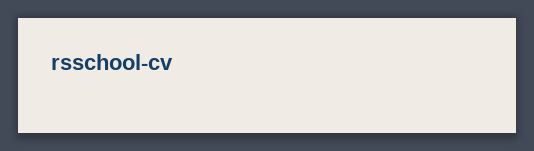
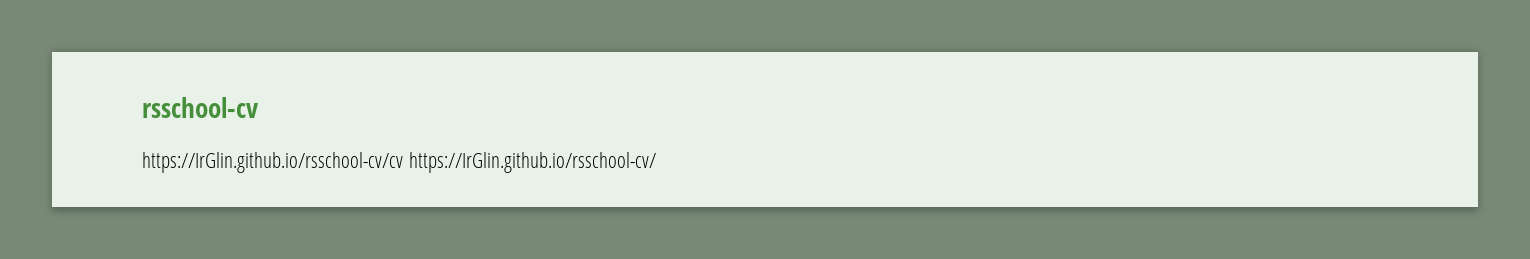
+ https://IrGlin.github.io/rsschool-cv/cv https://IrGlin.github.io/rsschool-cv/

